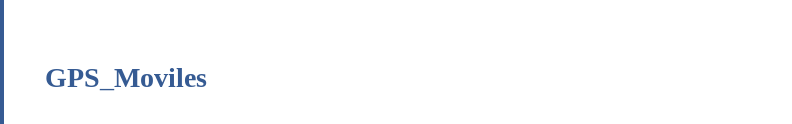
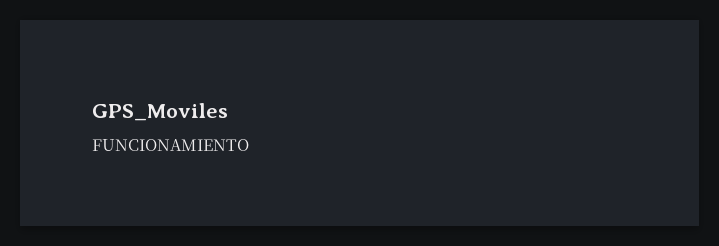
+ FUNCIONAMIENTO

